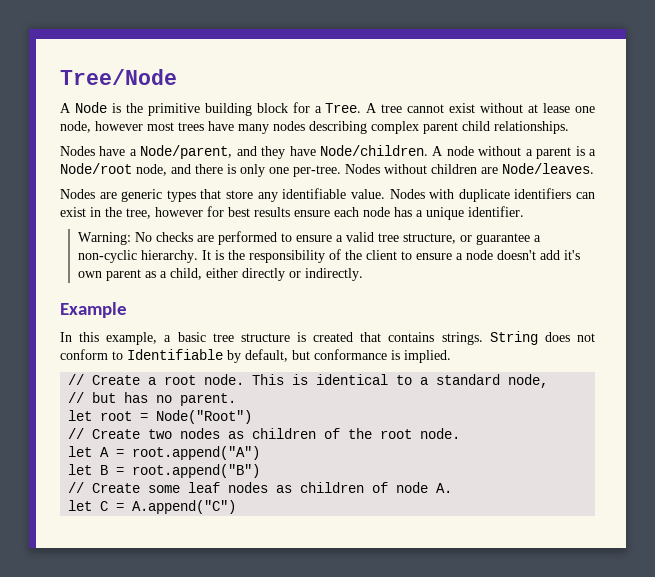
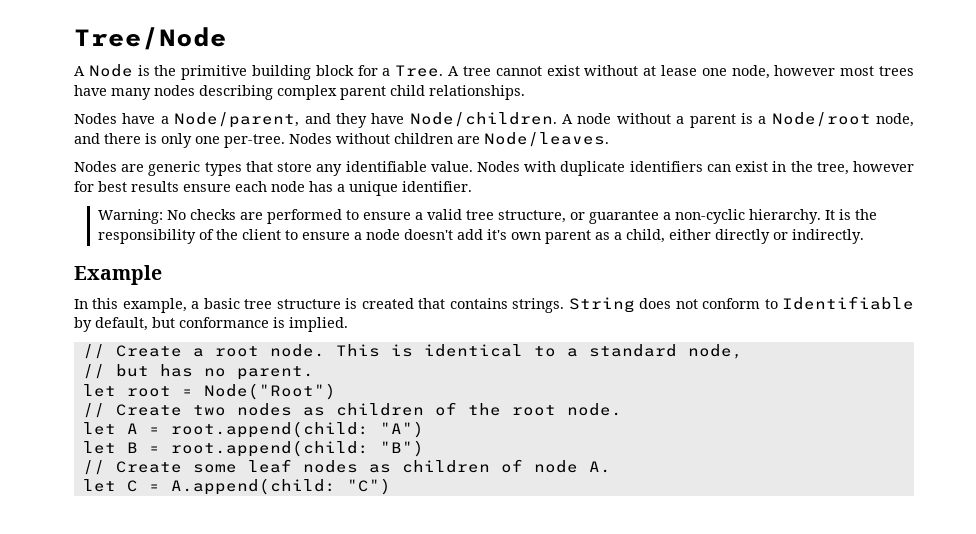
- let A = root.append("A")
+ let A = root.append(child: "A")
- let B = root.append("B")
+ let B = root.append(child: "B")
- let C = A.append("C")
+ let C = A.append(child: "C")

